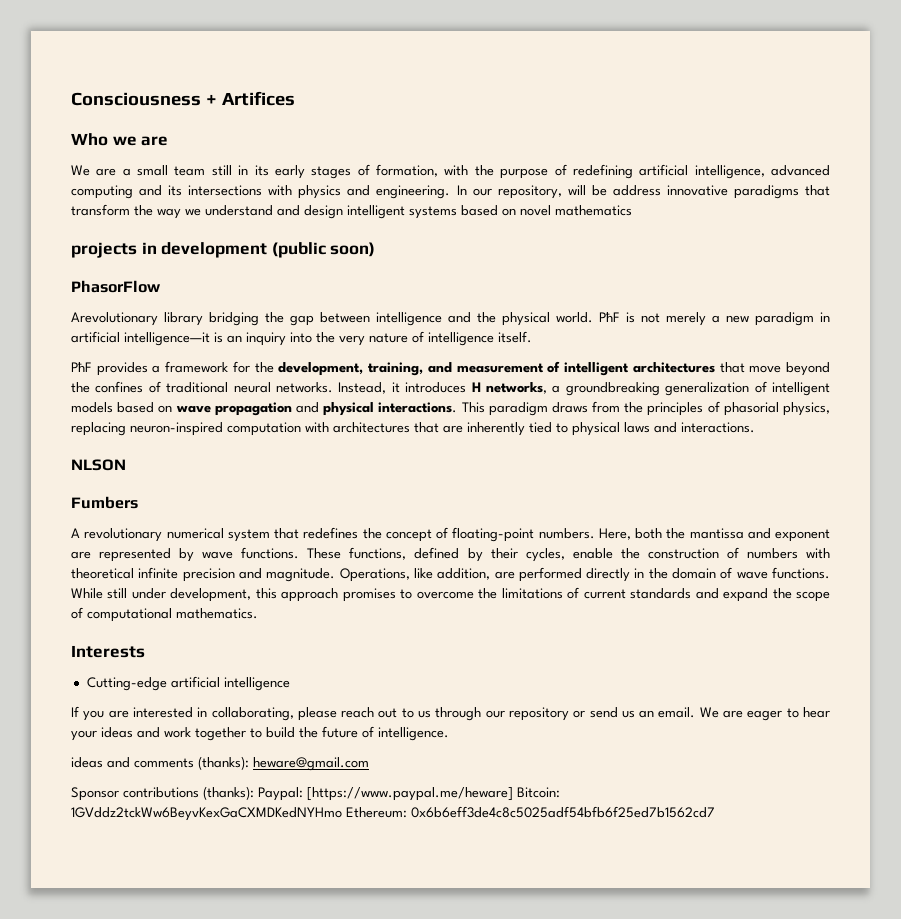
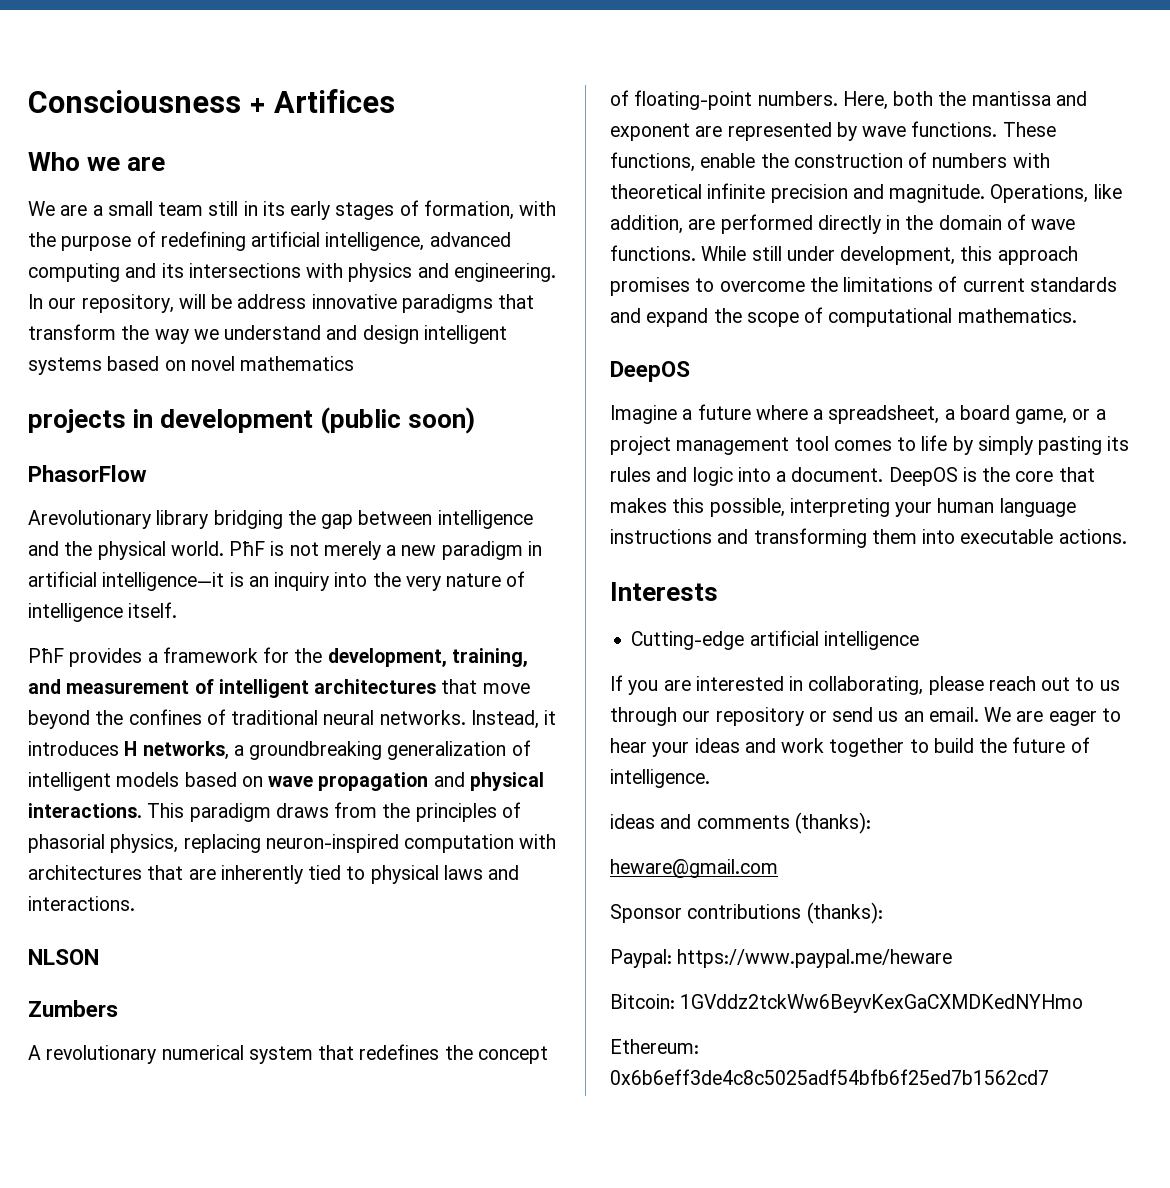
- Fumbers
+ Zumbers
- These functions, defined by their cycles, enable the construction of numbers with theoretical infinite precision and magnitude.
+ These functions, enable the construction of numbers with theoretical infinite precision and magnitude.
  While still under development, this approach promises to overcome the limitations of current standards and expand the scope of computational mathematics.
+ DeepOS
+ Imagine a future where a spreadsheet, a board game, or a project management tool comes to life by simply pasting its rules and logic into a document. DeepOS is the core that makes this possible, interpreting your human language instructions and transforming them into executable actions.
- ideas and comments (thanks): heware@gmail.com
+ ideas and comments (thanks):
+ heware@gmail.com
- Sponsor contributions (thanks): Paypal: [https://www.paypal.me/heware] Bitcoin: 1GVddz2tckWw6BeyvKexGaCXMDKedNYHmo Ethereum: 0x6b6eff3de4c8c5025adf54bfb6f25ed7b1562cd7
+ Sponsor contributions (thanks):
+ Paypal: https://www.paypal.me/heware
+ Bitcoin: 1GVddz2tckWw6BeyvKexGaCXMDKedNYHmo
+ Ethereum: 0x6b6eff3de4c8c5025adf54bfb6f25ed7b1562cd7

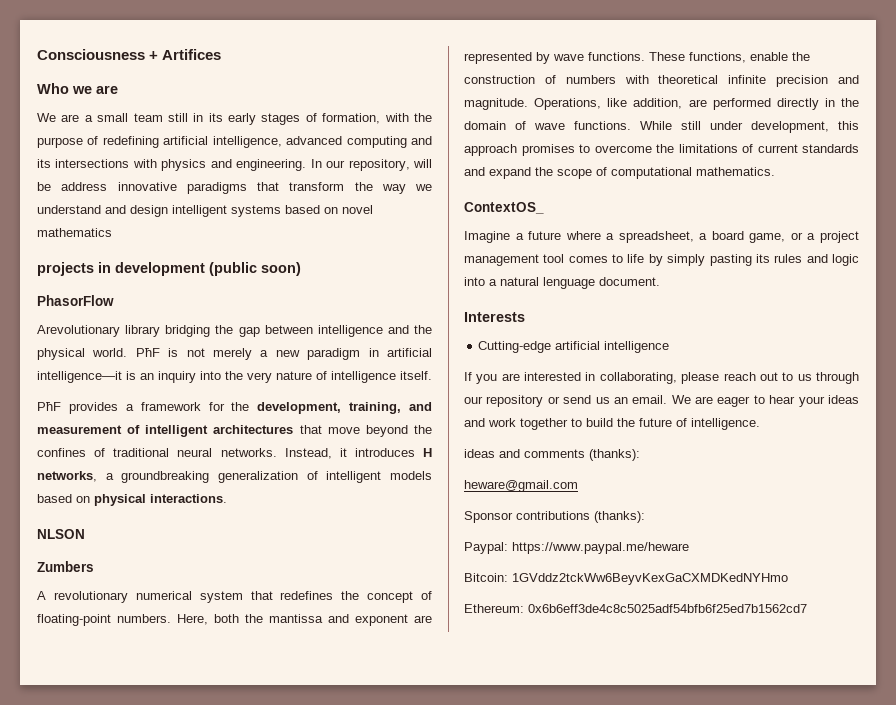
- Instead, it introduces H networks, a groundbreaking generalization of intelligent models based on wave propagation and physical interactions. This paradigm draws from the principles of phasorial physics, replacing neuron-inspired computation with architectures that are inherently tied to physical laws and interactions.
+ Instead, it introduces H networks, a groundbreaking generalization of intelligent models based on physical interactions.
  While still under development, this approach promises to overcome the limitations of current standards and expand the scope of computational mathematics.
- DeepOS
+ ContextOS_
- Imagine a future where a spreadsheet, a board game, or a project management tool comes to life by simply pasting its rules and logic into a document. DeepOS is the core that makes this possible, interpreting your human language instructions and transforming them into executable actions.
+ Imagine a future where a spreadsheet, a board game, or a project management tool comes to life by simply pasting its rules and logic into a natural lenguage document.

